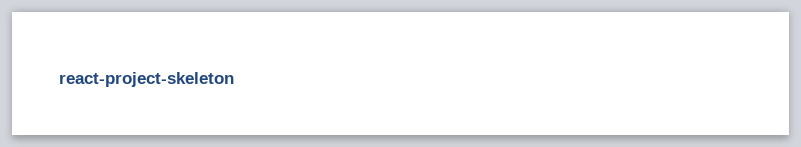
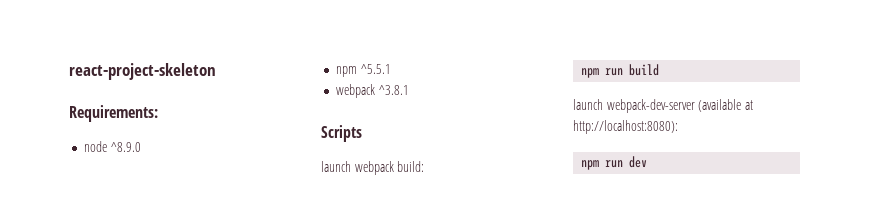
+ Requirements:
+ node ^8.9.0
+ npm ^5.5.1
+ webpack ^3.8.1
+ Scripts
+ launch webpack build:
+ npm run build
+ launch webpack-dev-server (available at http://localhost:8080):
+ npm run dev

